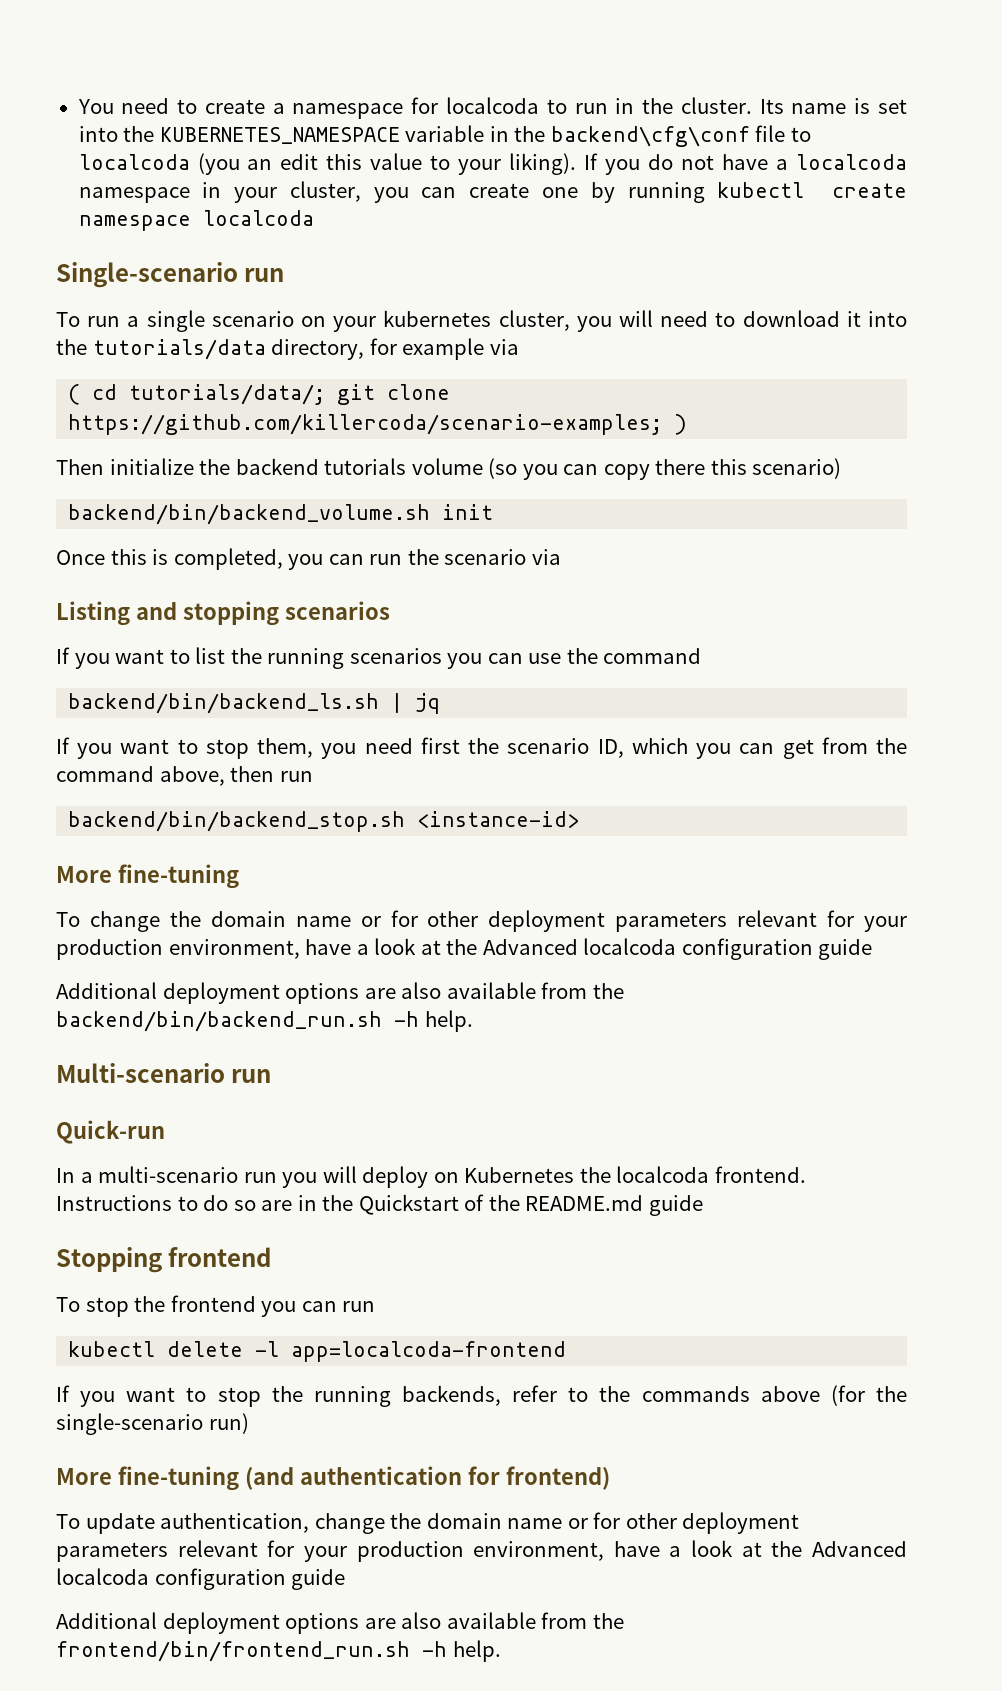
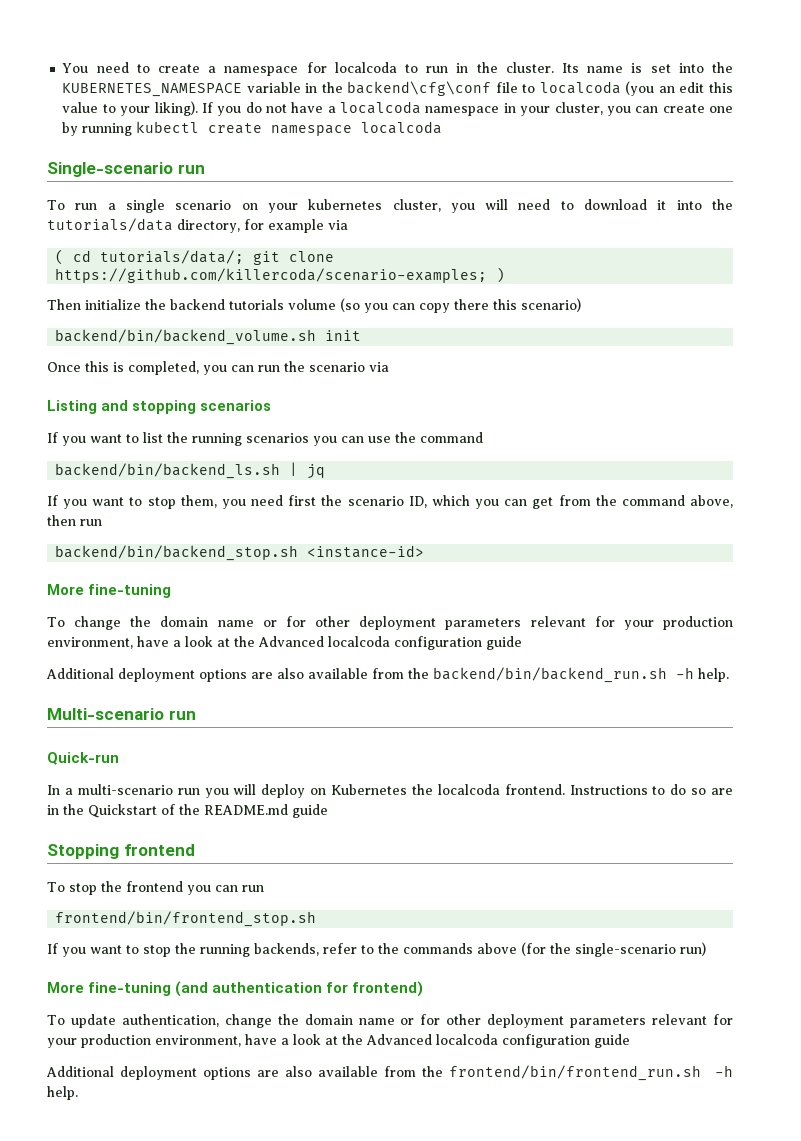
- kubectl delete -l app=localcoda-frontend
+ frontend/bin/frontend_stop.sh

